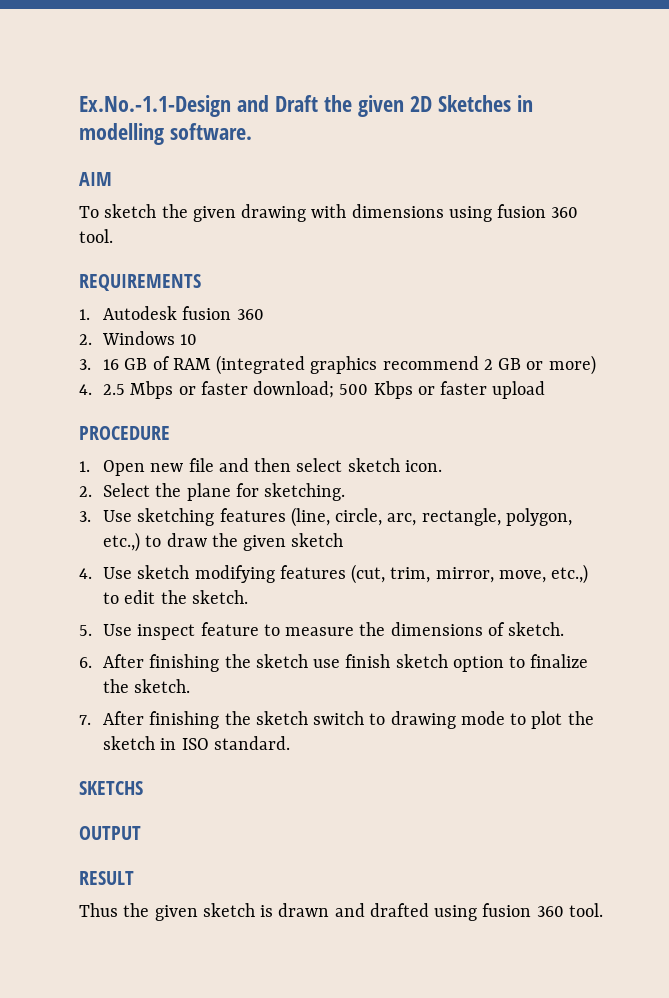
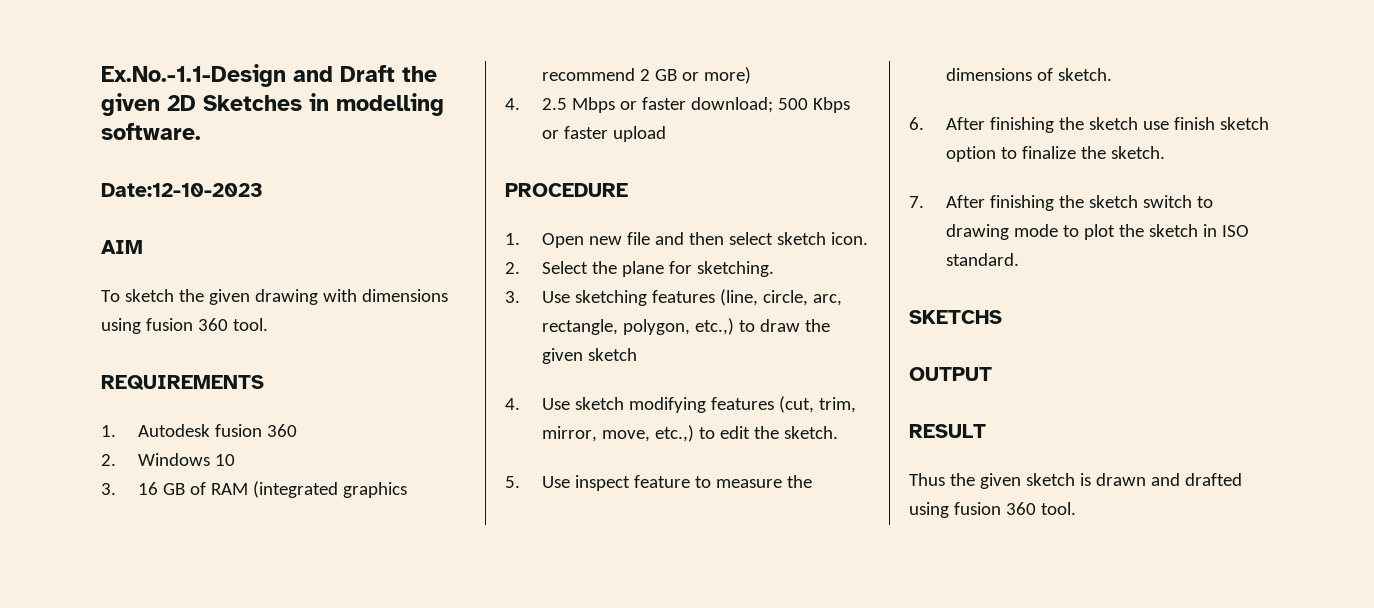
+ Date:12-10-2023

